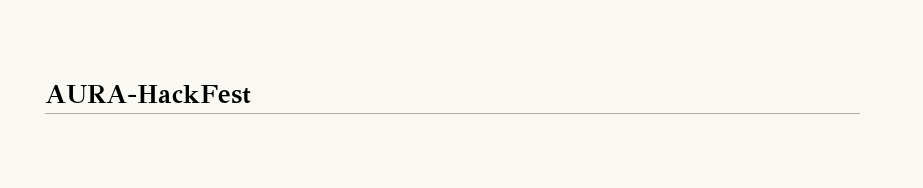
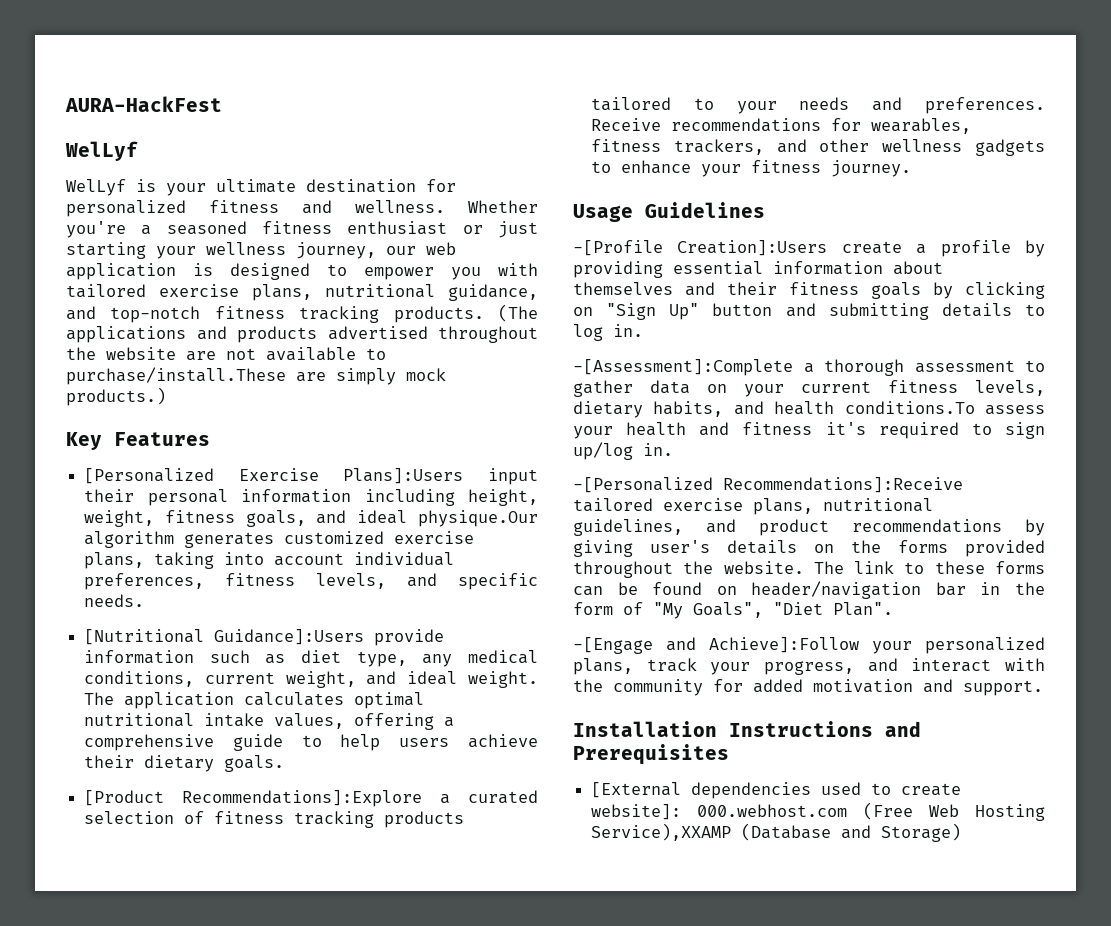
  AURA-HackFest
+ WelLyf
+ WelLyf is your ultimate destination for personalized fitness and wellness. Whether you're a seasoned fitness enthusiast or just starting your wellness journey, our web application is designed to empower you with tailored exercise plans, nutritional guidance, and top-notch fitness tracking products. (The applications and products advertised throughout the website are not available to purchase/install.These are simply mock products.)
+ Key Features
+ [Personalized Exercise Plans]:Users input their personal information including height, weight, fitness goals, and ideal physique.Our algorithm generates customized exercise plans, taking into account individual preferences, fitness levels, and specific needs.
+ [Nutritional Guidance]:Users provide information such as diet type, any medical conditions, current weight, and ideal weight. The application calculates optimal nutritional intake values, offering a comprehensive guide to help users achieve their dietary goals.
+ [Product Recommendations]:Explore a curated selection of fitness tracking products tailored to your needs and preferences. Receive recommendations for wearables, fitness trackers, and other wellness gadgets to enhance your fitness journey.
+ Usage Guidelines
+ -[Profile Creation]:Users create a profile by providing essential information about themselves and their fitness goals by clicking on "Sign Up" button and submitting details to log in.
+ -[Assessment]:Complete a thorough assessment to gather data on your current fitness levels, dietary habits, and health conditions.To assess your health and fitness it's required to sign up/log in.
+ -[Personalized Recommendations]:Receive tailored exercise plans, nutritional guidelines, and product recommendations by giving user's details on the forms provided throughout the website. The link to these forms can be found on header/navigation bar in the form of "My Goals", "Diet Plan".
+ -[Engage and Achieve]:Follow your personalized plans, track your progress, and interact with the community for added motivation and support.
+ Installation Instructions and Prerequisites
+ [External dependencies used to create website]: 000.webhost.com (Free Web Hosting Service),XXAMP (Database and Storage)

